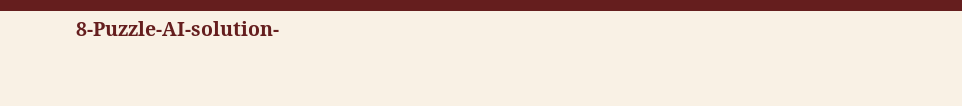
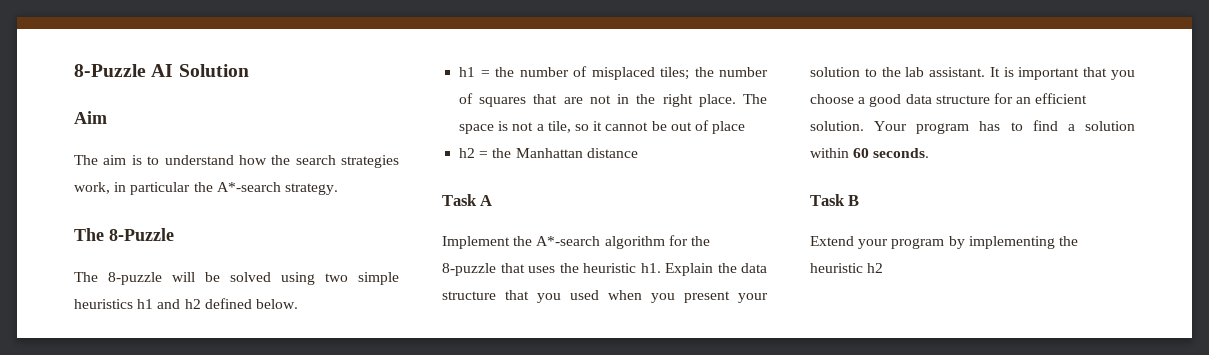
- 8-Puzzle-AI-solution-
+ 8-Puzzle AI Solution
+ Aim
+ The aim is to understand how the search strategies work, in particular the A*-search strategy.
+ The 8-Puzzle
+ The 8-puzzle will be solved using two simple heuristics h1 and h2 defined below.
+ h1 = the number of misplaced tiles; the number of squares that are not in the right place. The space is not a tile, so it cannot be out of place
+ h2 = the Manhattan distance
+ Task A
+ Implement the A*-search algorithm for the 8-puzzle that uses the heuristic h1. Explain the data structure that you used when you present your solution to the lab assistant. It is important that you choose a good data structure for an efficient solution. Your program has to find a solution within 60 seconds.
+ Task B
+ Extend your program by implementing the heuristic h2

